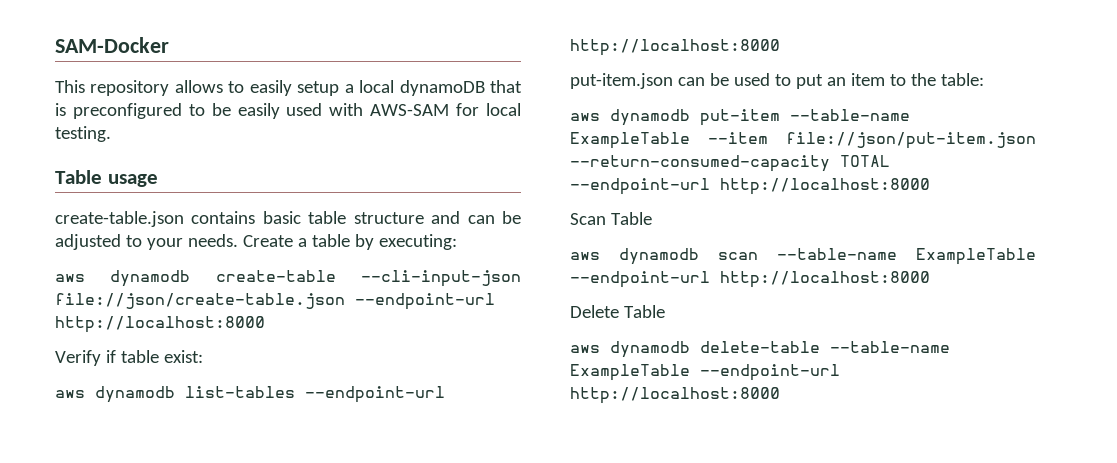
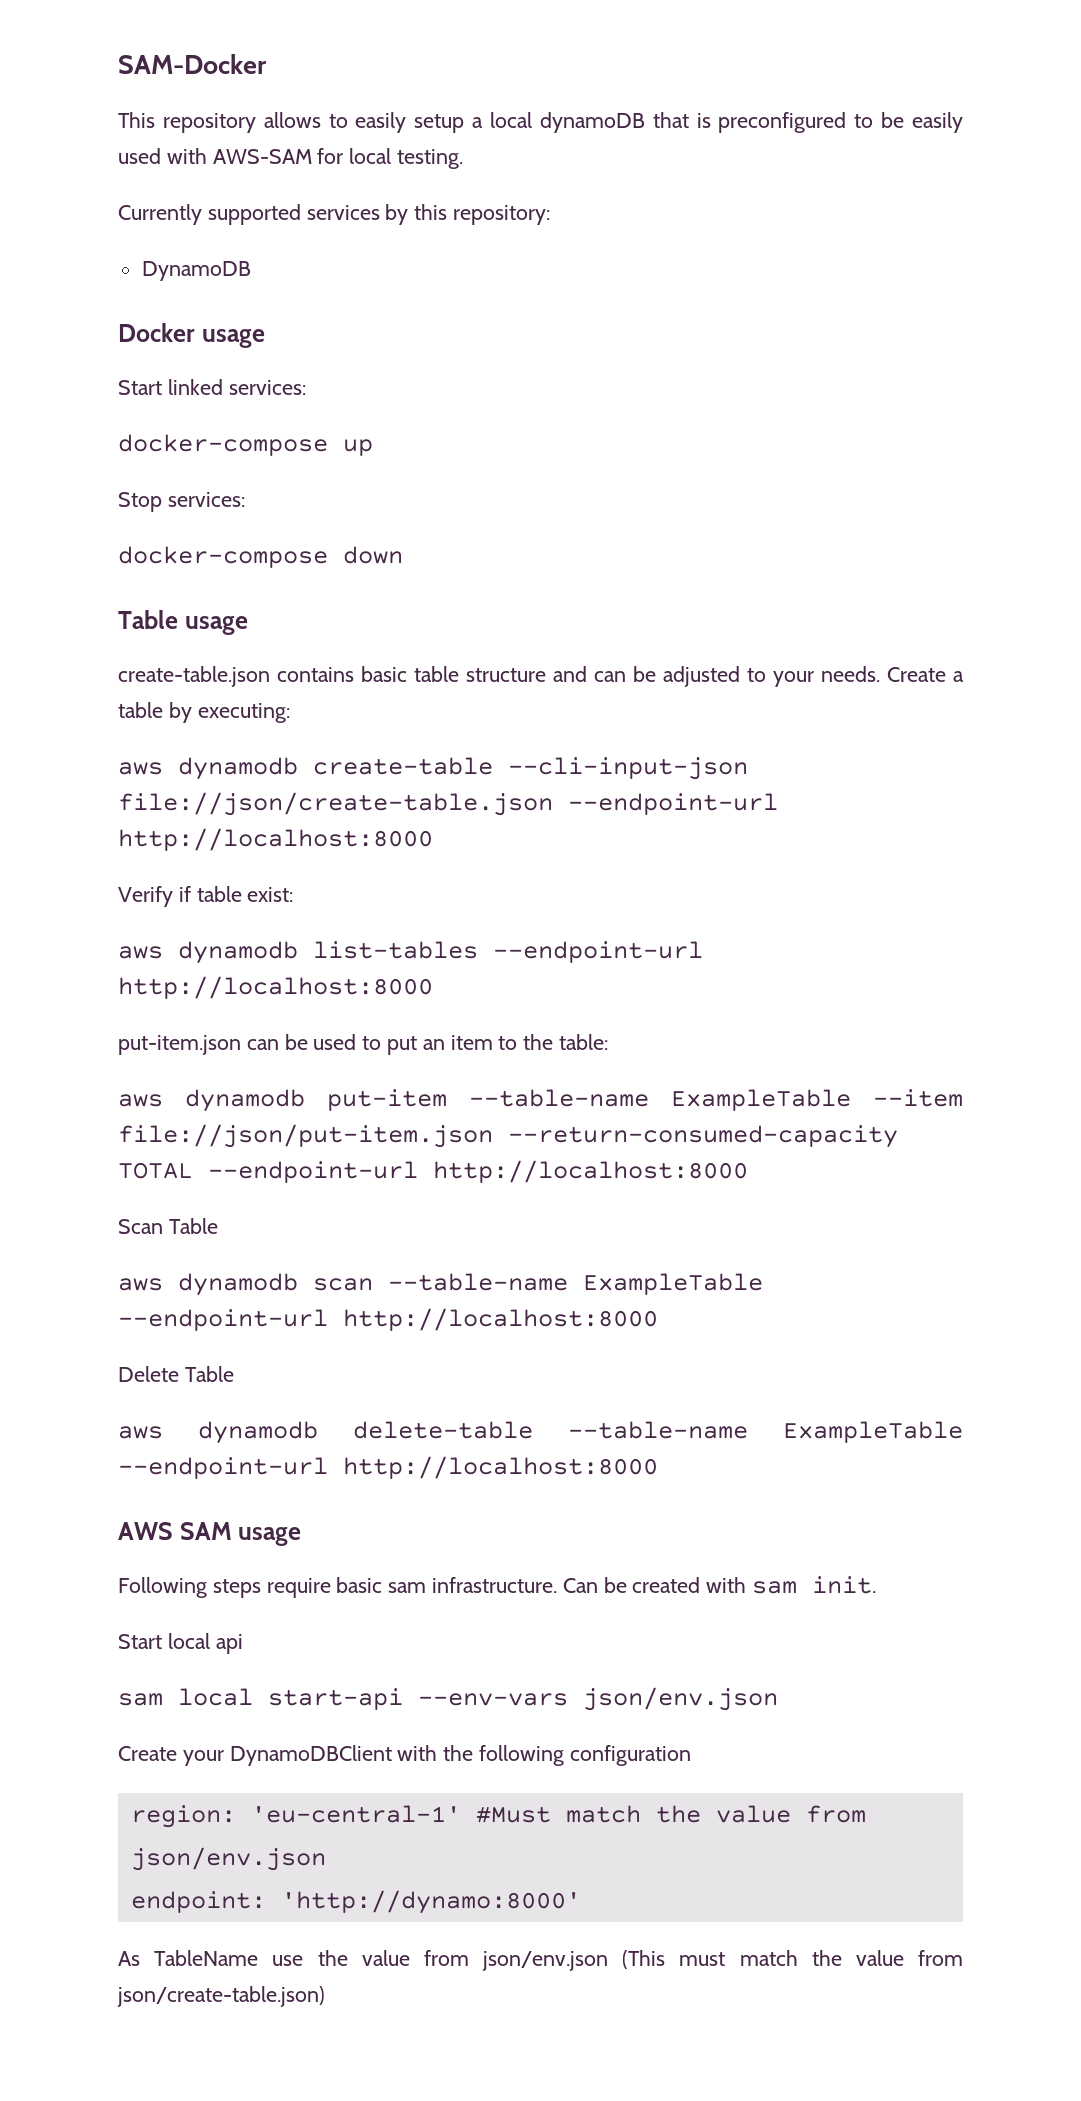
+ Currently supported services by this repository:
+ DynamoDB
+ Docker usage
+ Start linked services:
+ docker-compose up
+ Stop services:
+ docker-compose down
+ AWS SAM usage
+ Following steps require basic sam infrastructure. Can be created with sam init.
+ Start local api
+ sam local start-api --env-vars json/env.json
+ Create your DynamoDBClient with the following configuration
+ region: 'eu-central-1' #Must match the value from json/env.json
+ endpoint: 'http://dynamo:8000'
+ As TableName use the value from json/env.json (This must match the value from json/create-table.json)

